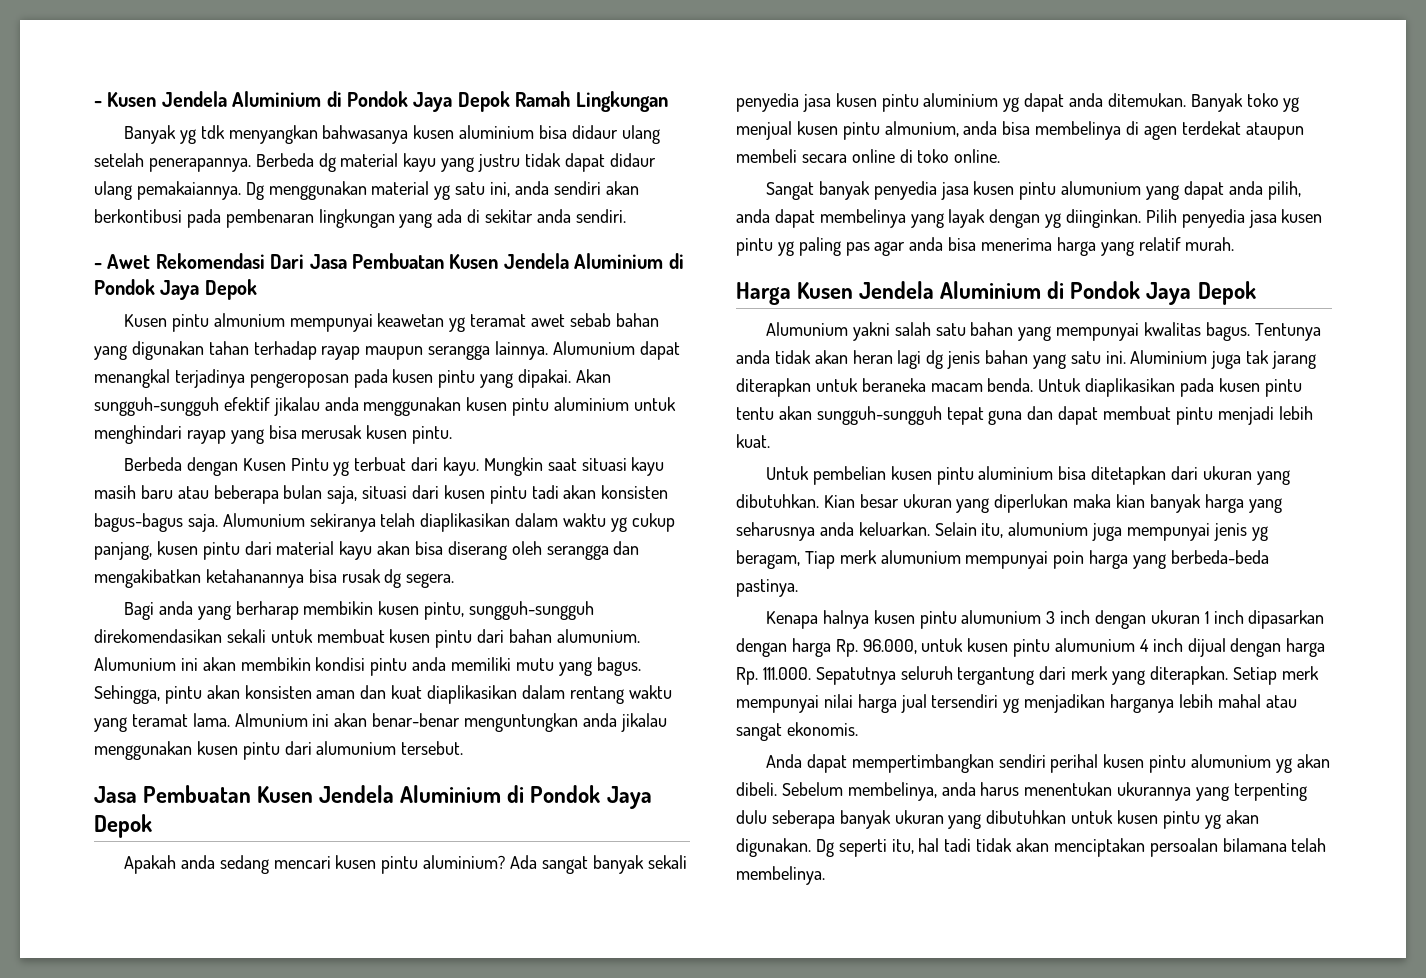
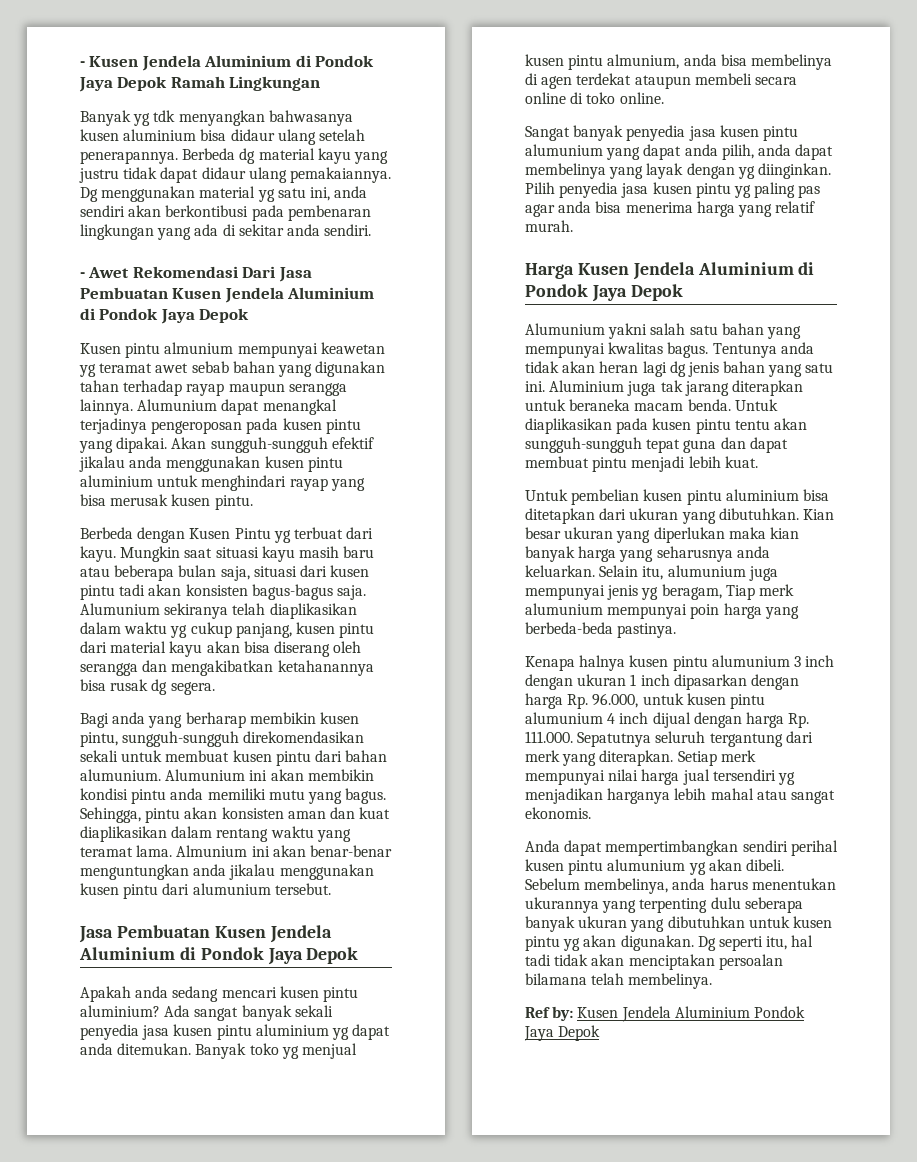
+ Ref by: Kusen Jendela Aluminium Pondok Jaya Depok

